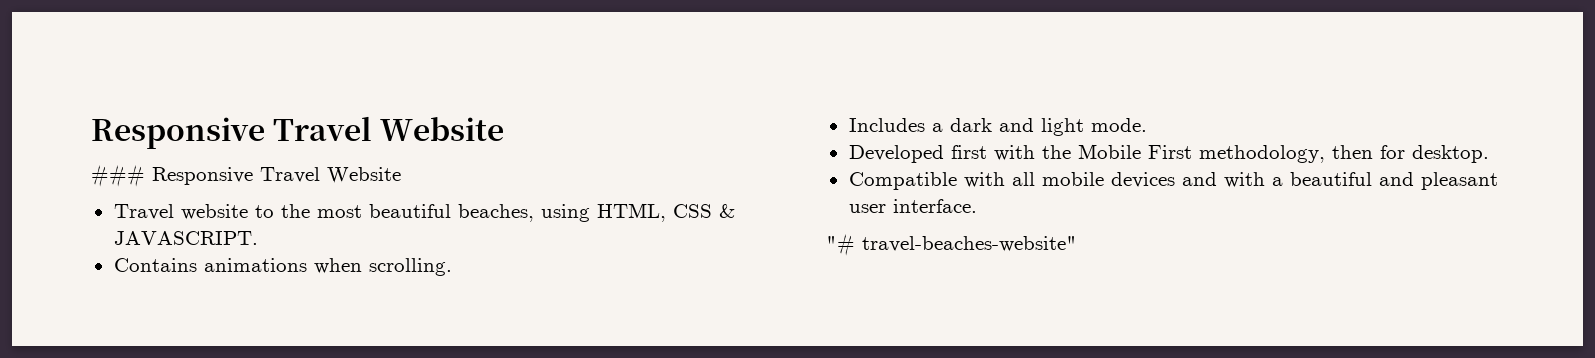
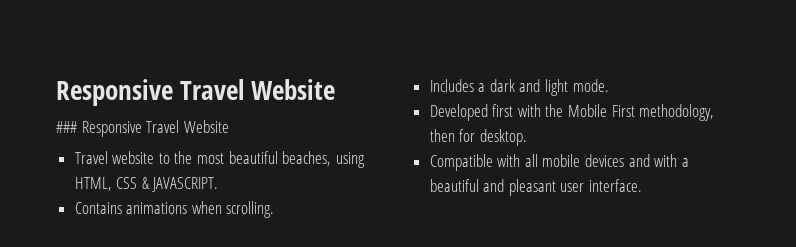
- "# travel-beaches-website"

